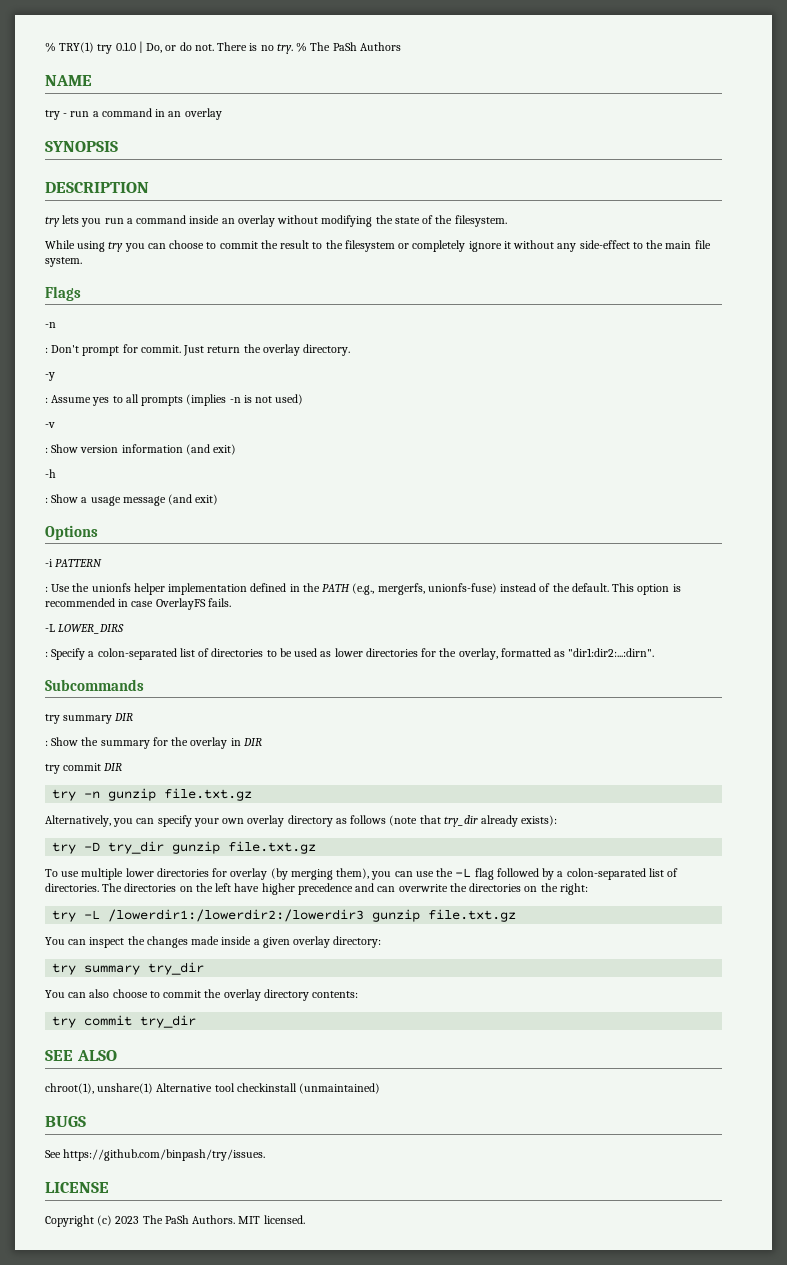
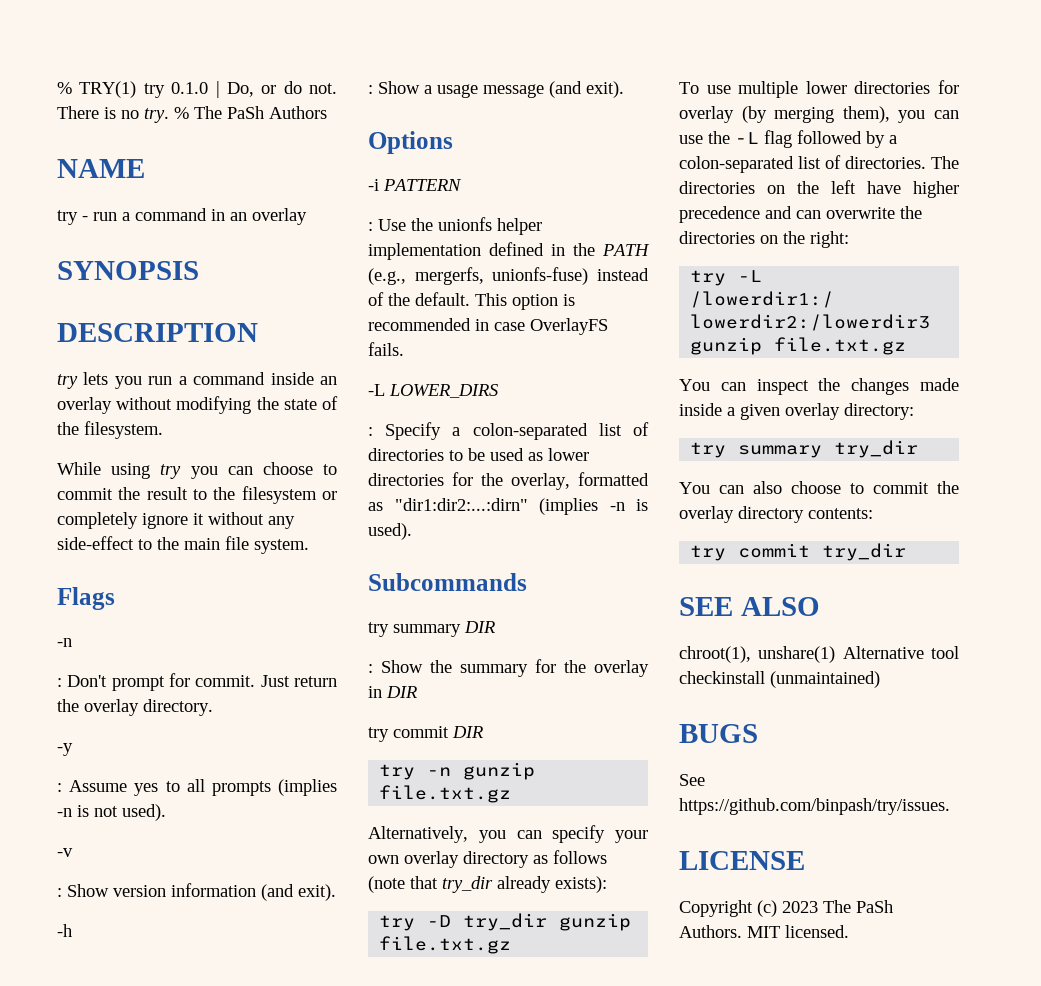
- : Assume yes to all prompts (implies -n is not used)
+ : Assume yes to all prompts (implies -n is not used).
- : Show version information (and exit)
+ : Show version information (and exit).
- : Show a usage message (and exit)
+ : Show a usage message (and exit).
- : Specify a colon-separated list of directories to be used as lower directories for the overlay, formatted as "dir1:dir2:...:dirn".
+ : Specify a colon-separated list of directories to be used as lower directories for the overlay, formatted as "dir1:dir2:...:dirn" (implies -n is used).

